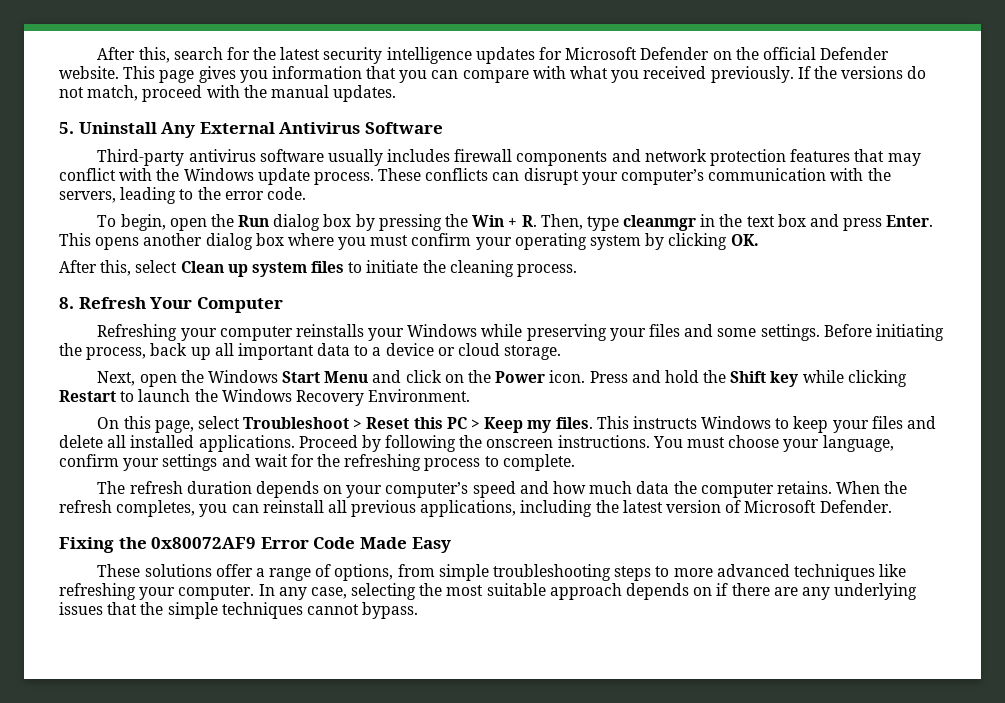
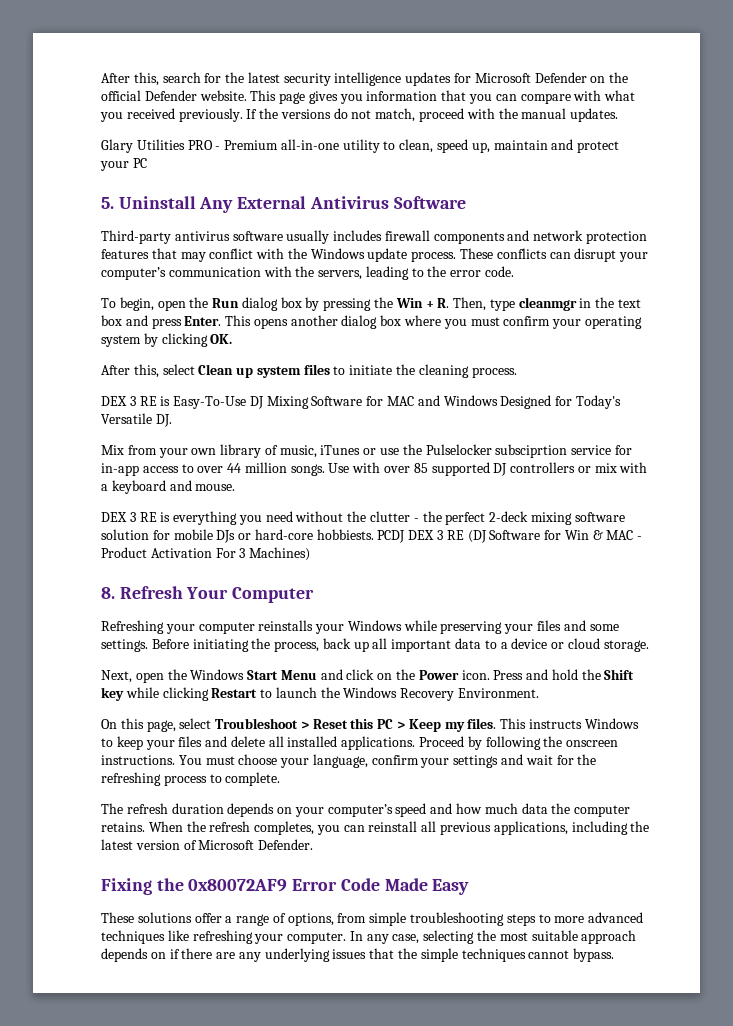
+ Glary Utilities PRO - Premium all-in-one utility to clean, speed up, maintain and protect your PC
+ DEX 3 RE is Easy-To-Use DJ Mixing Software for MAC and Windows Designed for Today's Versatile DJ.
+ Mix from your own library of music, iTunes or use the Pulselocker subsciprtion service for in-app access to over 44 million songs. Use with over 85 supported DJ controllers or mix with a keyboard and mouse.
+ DEX 3 RE is everything you need without the clutter - the perfect 2-deck mixing software solution for mobile DJs or hard-core hobbiests. PCDJ DEX 3 RE (DJ Software for Win & MAC - Product Activation For 3 Machines)

